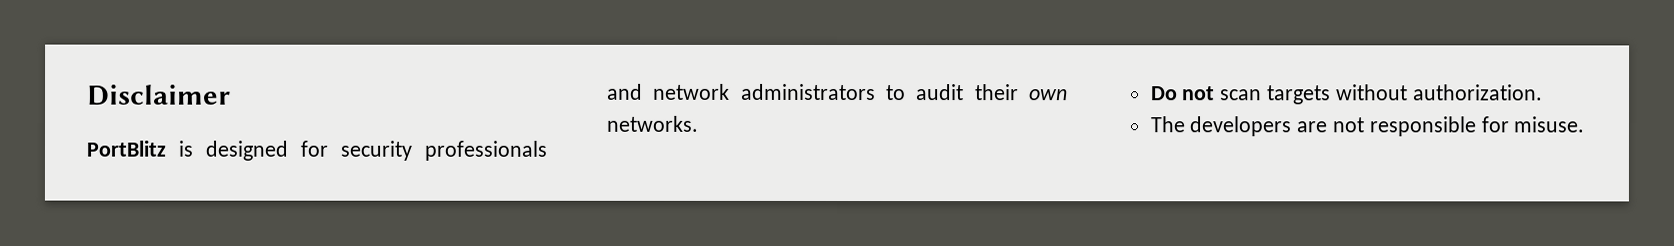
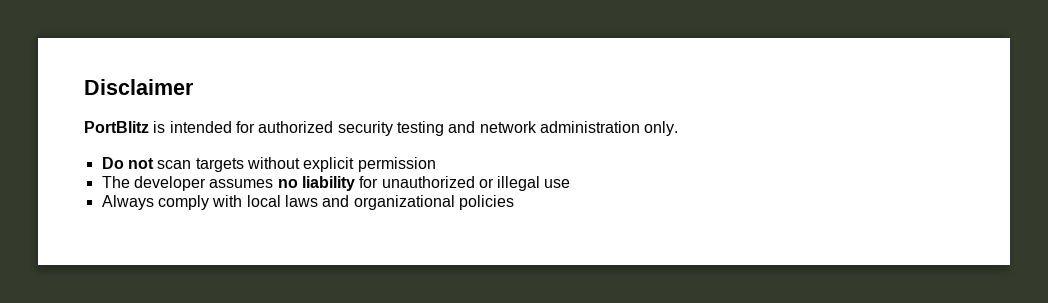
- PortBlitz is designed for security professionals and network administrators to audit their own networks.
+ PortBlitz is intended for authorized security testing and network administration only.
- Do not scan targets without authorization.
+ Do not scan targets without explicit permission
- The developers are not responsible for misuse.
+ The developer assumes no liability for unauthorized or illegal use
+ Always comply with local laws and organizational policies

